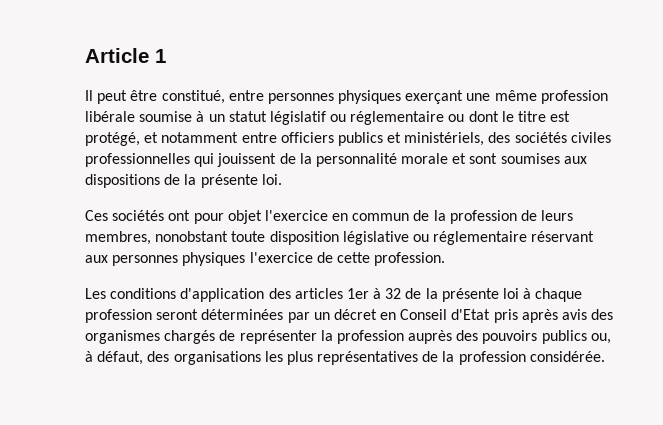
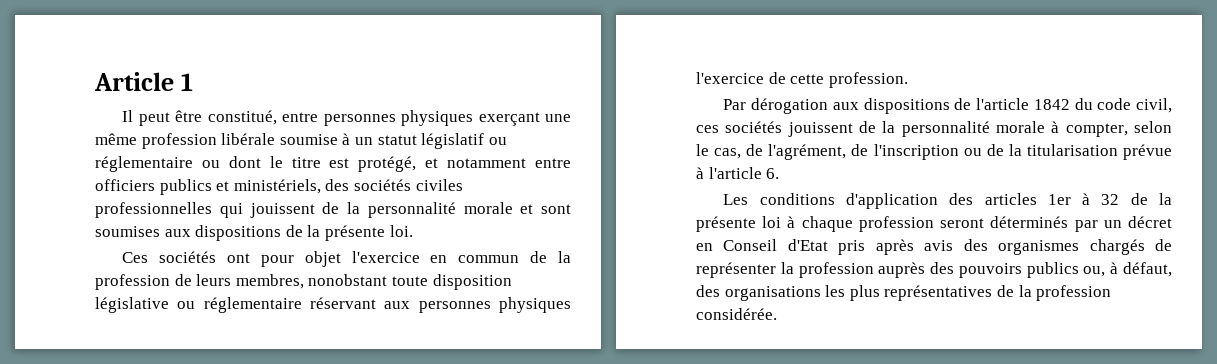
+ Par dérogation aux dispositions de l'article 1842 du code civil, ces sociétés jouissent de la personnalité morale à compter, selon le cas, de l'agrément, de l'inscription ou de la titularisation prévue à l'article 6.
- Les conditions d'application des articles 1er à 32 de la présente loi à chaque profession seront déterminées par un décret en Conseil d'Etat pris après avis des organismes chargés de représenter la profession auprès des pouvoirs publics ou, à défaut, des organisations les plus représentatives de la profession considérée.
+ Les conditions d'application des articles 1er à 32 de la présente loi à chaque profession seront déterminés par un décret en Conseil d'Etat pris après avis des organismes chargés de représenter la profession auprès des pouvoirs publics ou, à défaut, des organisations les plus représentatives de la profession considérée.

